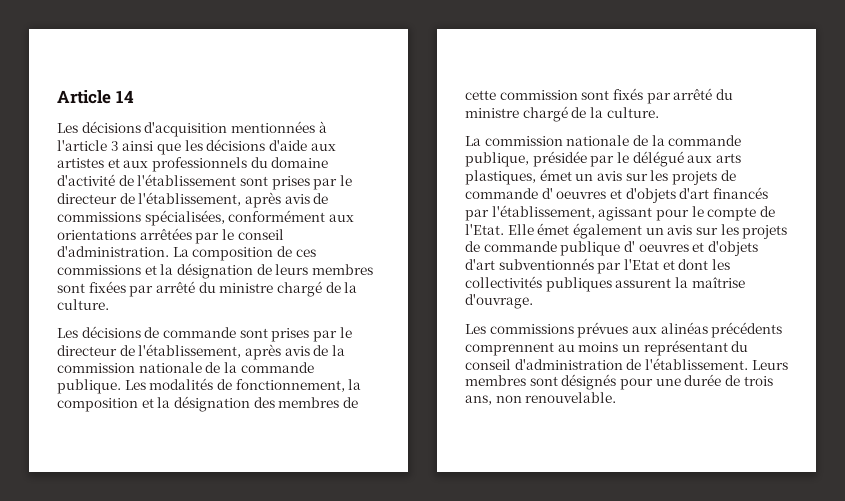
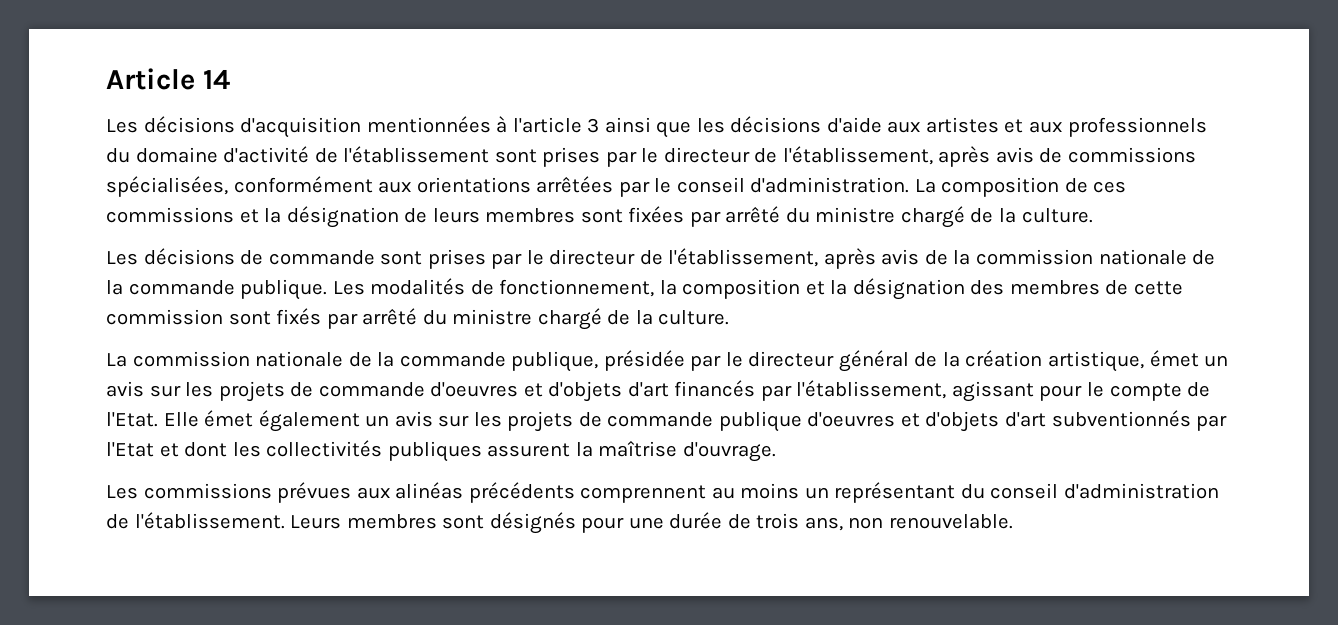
- La commission nationale de la commande publique, présidée par le délégué aux arts plastiques, émet un avis sur les projets de commande d' oeuvres et d'objets d'art financés par l'établissement, agissant pour le compte de l'Etat.
+ La commission nationale de la commande publique, présidée par le directeur général de la création artistique, émet un avis sur les projets de commande d'oeuvres et d'objets d'art financés par l'établissement, agissant pour le compte de l'Etat.
- Elle émet également un avis sur les projets de commande publique d' oeuvres et d'objets d'art subventionnés par l'Etat et dont les collectivités publiques assurent la maîtrise d'ouvrage.
+ Elle émet également un avis sur les projets de commande publique d'oeuvres et d'objets d'art subventionnés par l'Etat et dont les collectivités publiques assurent la maîtrise d'ouvrage.

